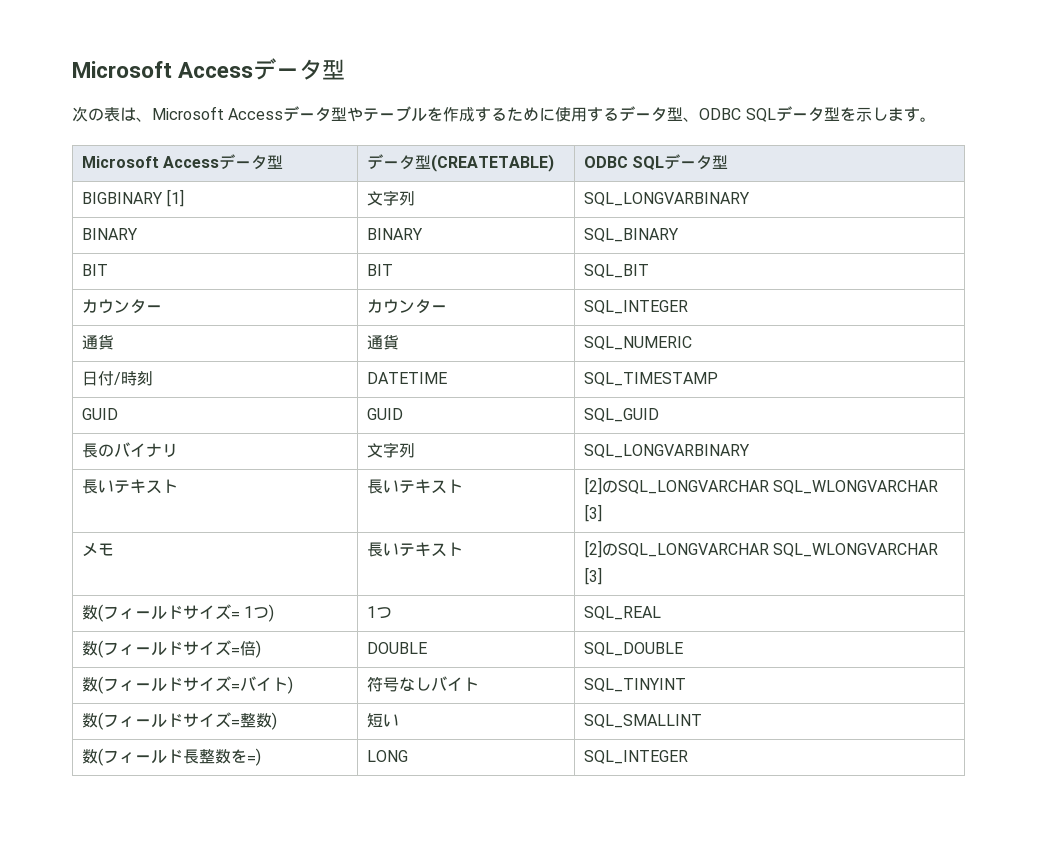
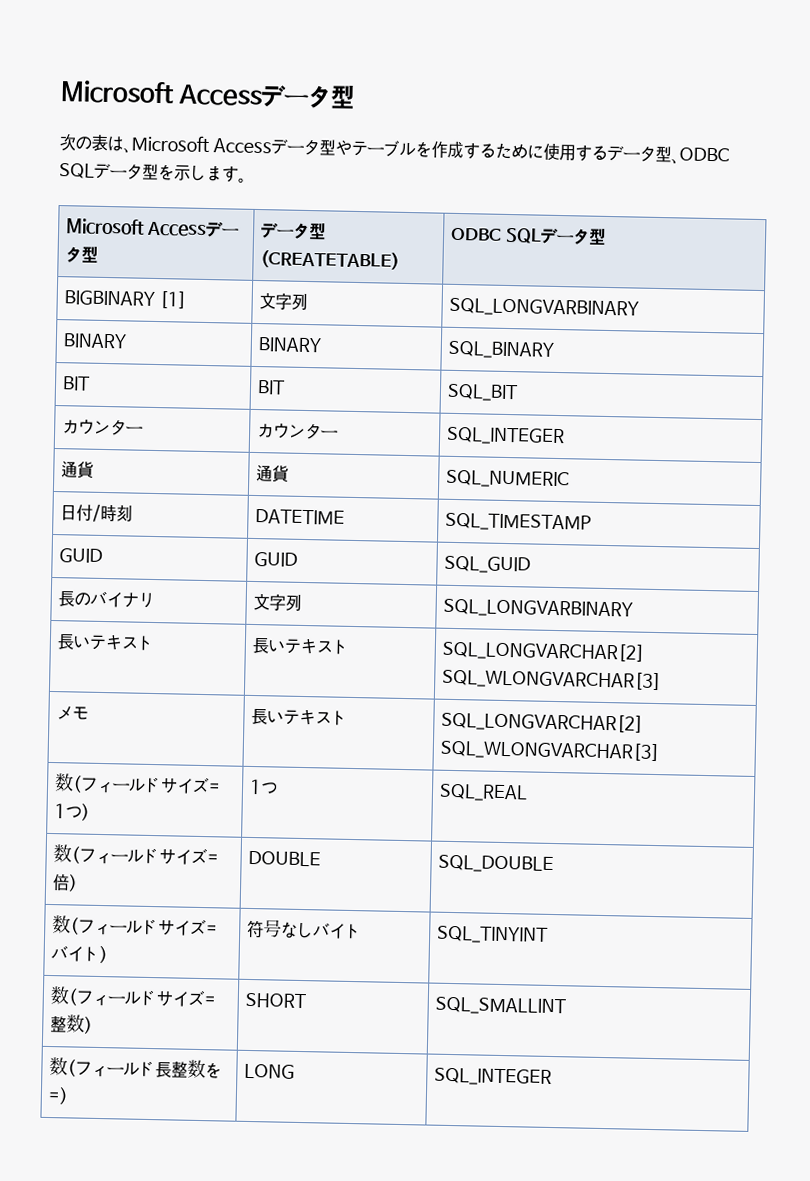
- 長いテキスト | 長いテキスト | [2]のSQL_LONGVARCHAR SQL_WLONGVARCHAR [3]
+ 長いテキスト | 長いテキスト | SQL_LONGVARCHAR[2] SQL_WLONGVARCHAR[3]
- メモ | 長いテキスト | [2]のSQL_LONGVARCHAR SQL_WLONGVARCHAR [3]
+ メモ | 長いテキスト | SQL_LONGVARCHAR[2] SQL_WLONGVARCHAR[3]
- 数(フィールドサイズ=整数) | 短い | SQL_SMALLINT
+ 数(フィールドサイズ=整数) | SHORT | SQL_SMALLINT

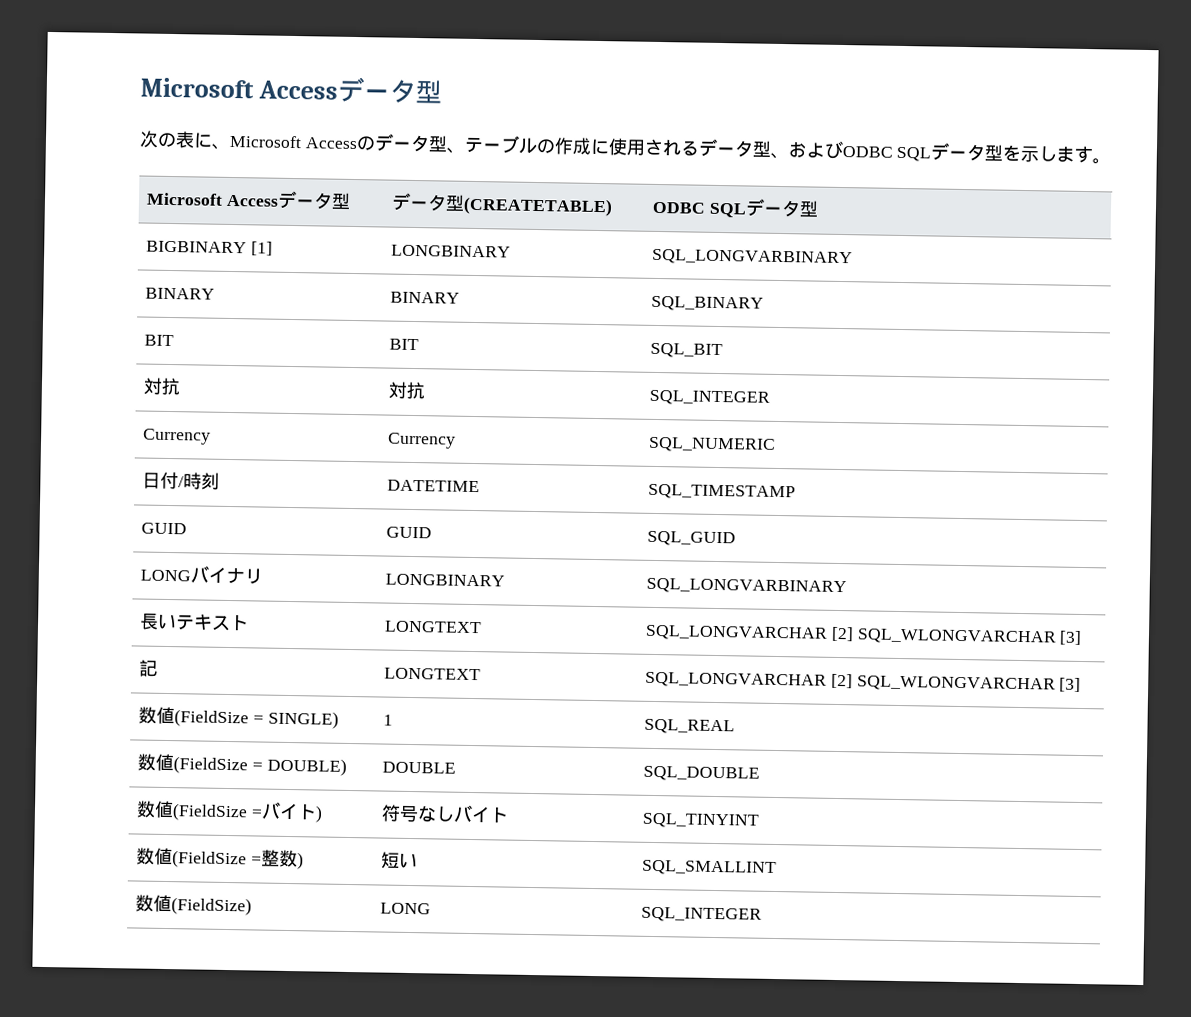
- 次の表は、Microsoft Accessデータ型やテーブルを作成するために使用するデータ型、ODBC SQLデータ型を示します。
+ 次の表に、Microsoft Accessのデータ型、テーブルの作成に使用されるデータ型、およびODBC SQLデータ型を示します。
- BIGBINARY [1] | 文字列 | SQL_LONGVARBINARY
+ BIGBINARY [1] | LONGBINARY | SQL_LONGVARBINARY
- カウンター | カウンター | SQL_INTEGER
+ 対抗 | 対抗 | SQL_INTEGER
- 通貨 | 通貨 | SQL_NUMERIC
+ Currency | Currency | SQL_NUMERIC
- 長のバイナリ | 文字列 | SQL_LONGVARBINARY
+ LONGバイナリ | LONGBINARY | SQL_LONGVARBINARY
- 長いテキスト | 長いテキスト | SQL_LONGVARCHAR[2] SQL_WLONGVARCHAR[3]
- メモ | 長いテキスト | SQL_LONGVARCHAR[2] SQL_WLONGVARCHAR[3]
- 数(フィールドサイズ= 1つ) | 1つ | SQL_REAL
+ 長いテキスト | LONGTEXT | SQL_LONGVARCHAR [2] SQL_WLONGVARCHAR [3]
+ 記 | LONGTEXT | SQL_LONGVARCHAR [2] SQL_WLONGVARCHAR [3]
+ 数値(FieldSize = SINGLE) | 1 | SQL_REAL
- 数(フィールドサイズ=倍) | DOUBLE | SQL_DOUBLE
- 数(フィールドサイズ=バイト) | 符号なしバイト | SQL_TINYINT
+ 数値(FieldSize = DOUBLE) | DOUBLE | SQL_DOUBLE
+ 数値(FieldSize =バイト) | 符号なしバイト | SQL_TINYINT
- 数(フィールドサイズ=整数) | SHORT | SQL_SMALLINT
+ 数値(FieldSize =整数) | 短い | SQL_SMALLINT
- 数(フィールド長整数を=) | LONG | SQL_INTEGER
+ 数値(FieldSize) | LONG | SQL_INTEGER

